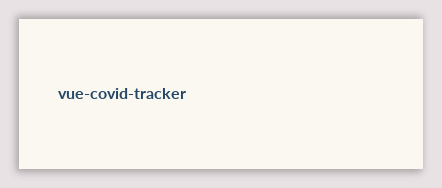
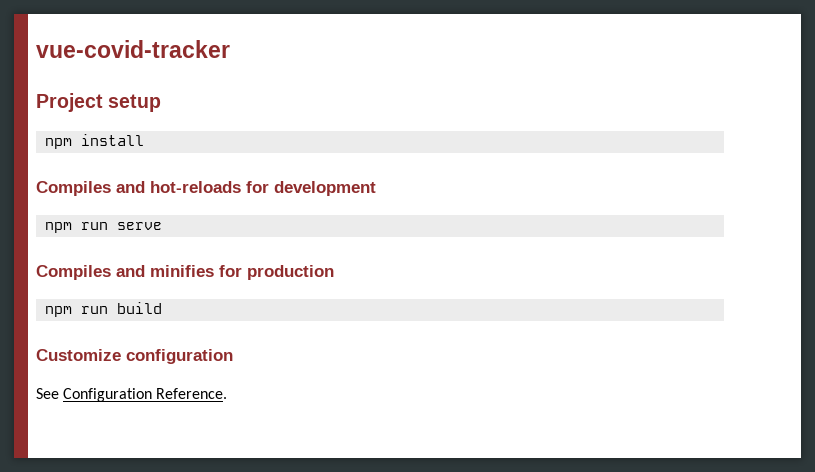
+ Project setup
+ npm install
+ Compiles and hot-reloads for development
+ npm run serve
+ Compiles and minifies for production
+ npm run build
+ Customize configuration
+ See Configuration Reference.

